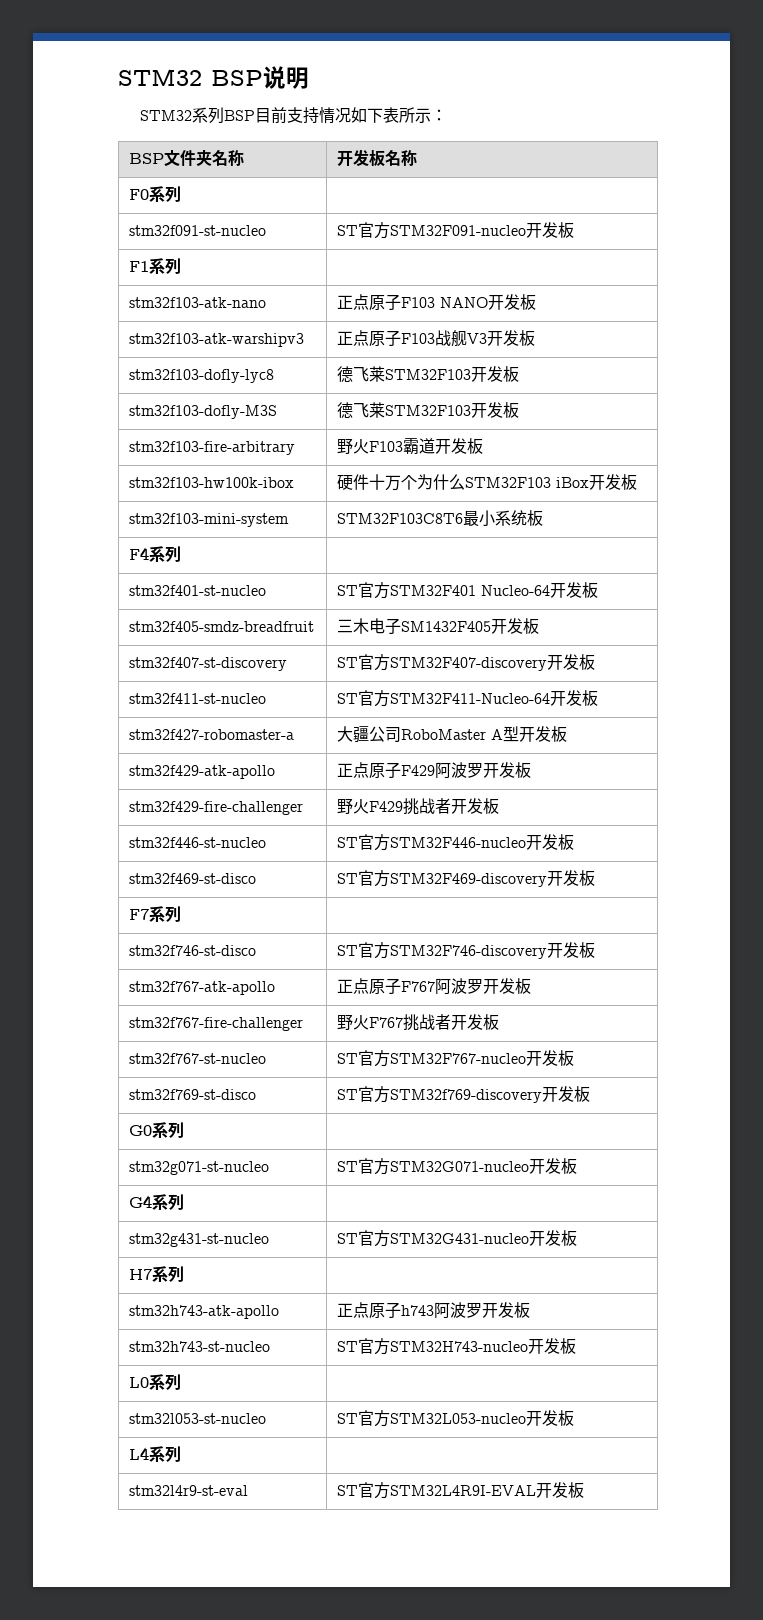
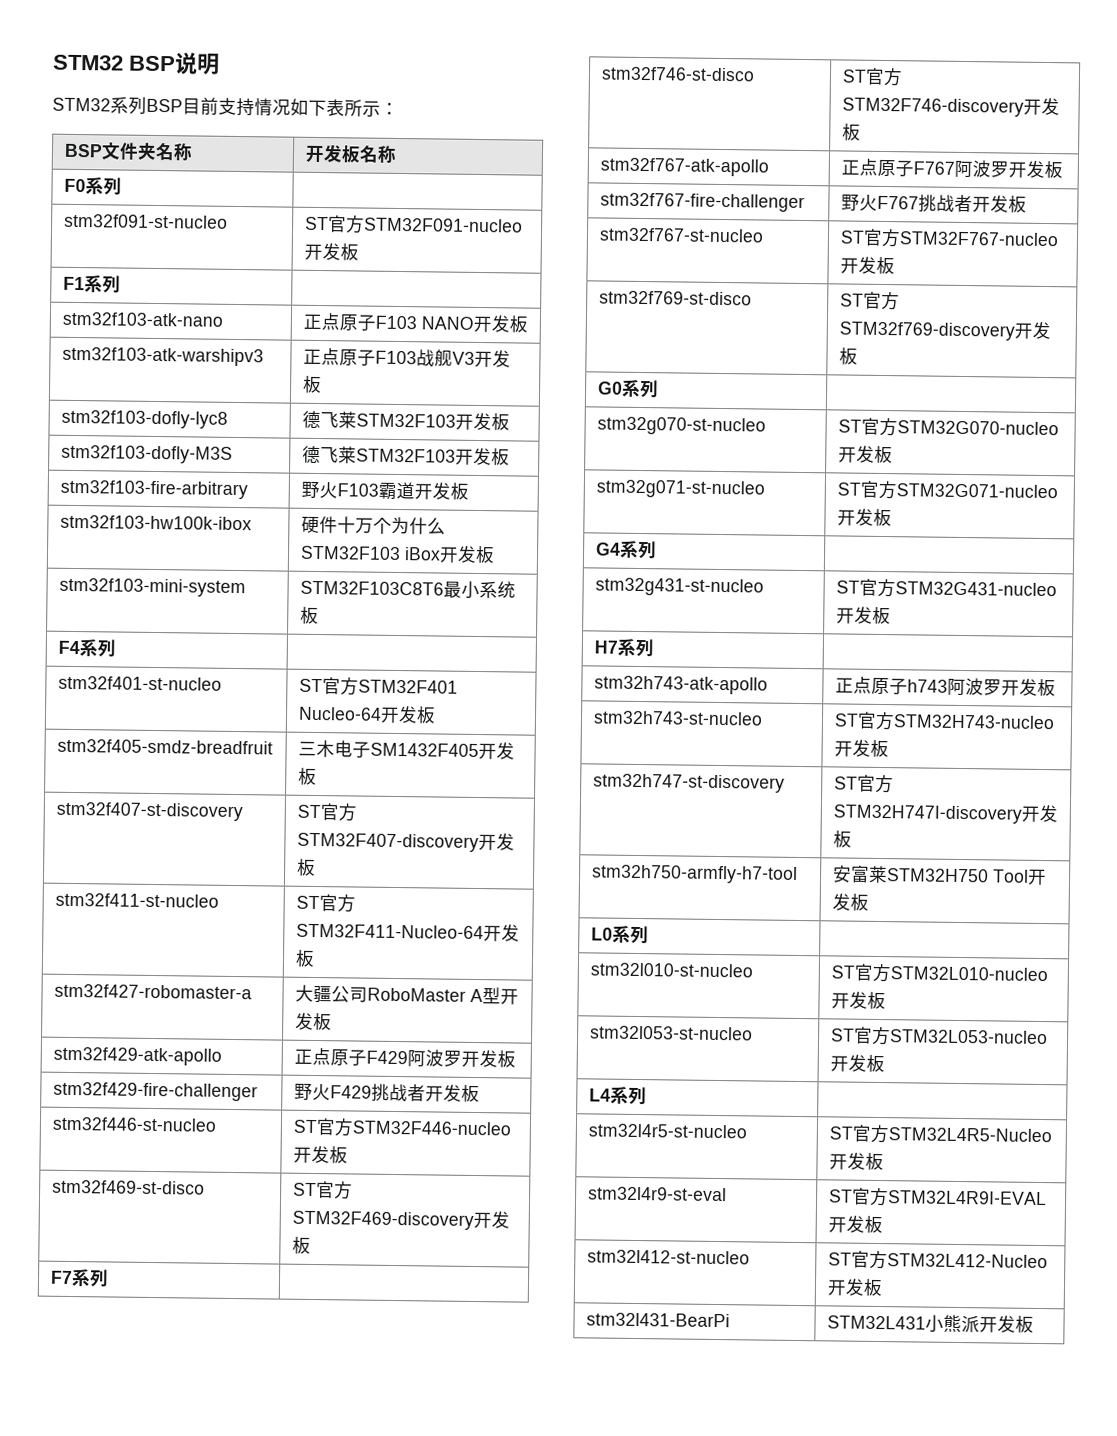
+ stm32g070-st-nucleo | ST官方STM32G070-nucleo开发板
+ stm32h747-st-discovery | ST官方STM32H747I-discovery开发板
+ stm32h750-armfly-h7-tool | 安富莱STM32H750 Tool开发板
  L0系列 |
+ stm32l010-st-nucleo | ST官方STM32L010-nucleo开发板
+ stm32l4r5-st-nucleo | ST官方STM32L4R5-Nucleo开发板
+ stm32l412-st-nucleo | ST官方STM32L412-Nucleo开发板
+ stm32l431-BearPi | STM32L431小熊派开发板

